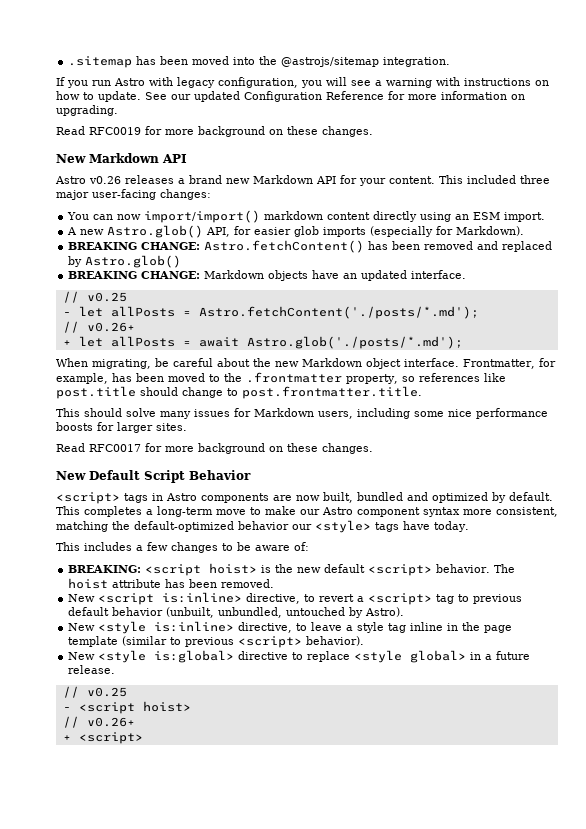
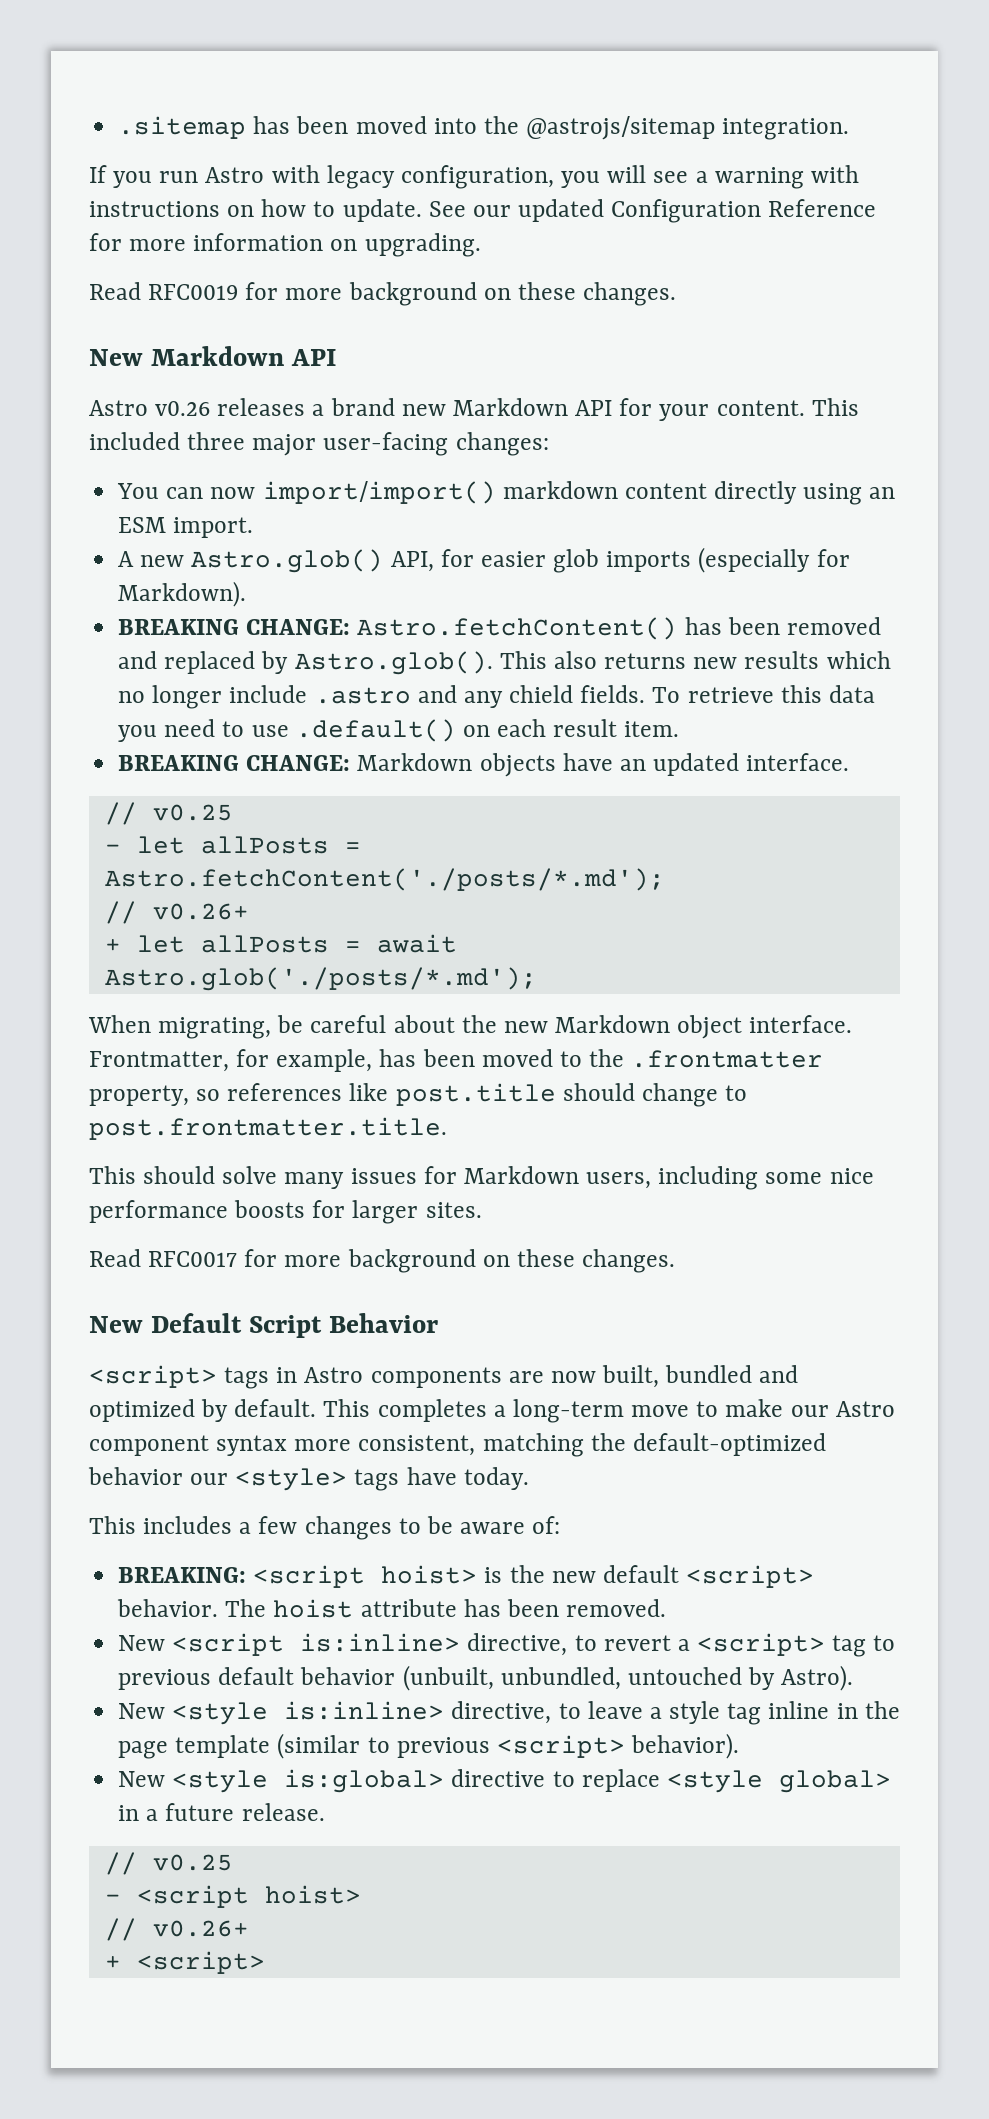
- BREAKING CHANGE: Astro.fetchContent() has been removed and replaced by Astro.glob()
+ BREAKING CHANGE: Astro.fetchContent() has been removed and replaced by Astro.glob(). This also returns new results which no longer include .astro and any chield fields. To retrieve this data you need to use .default() on each result item.

